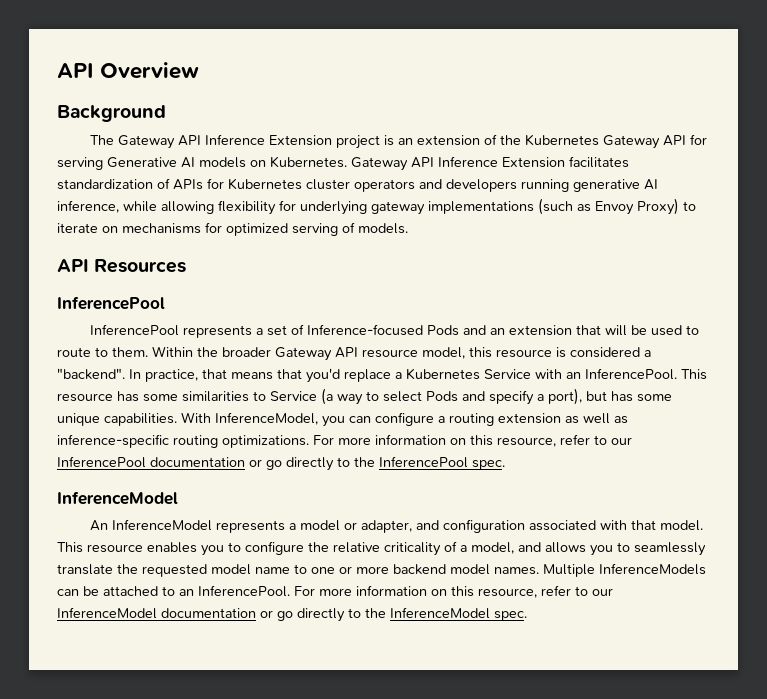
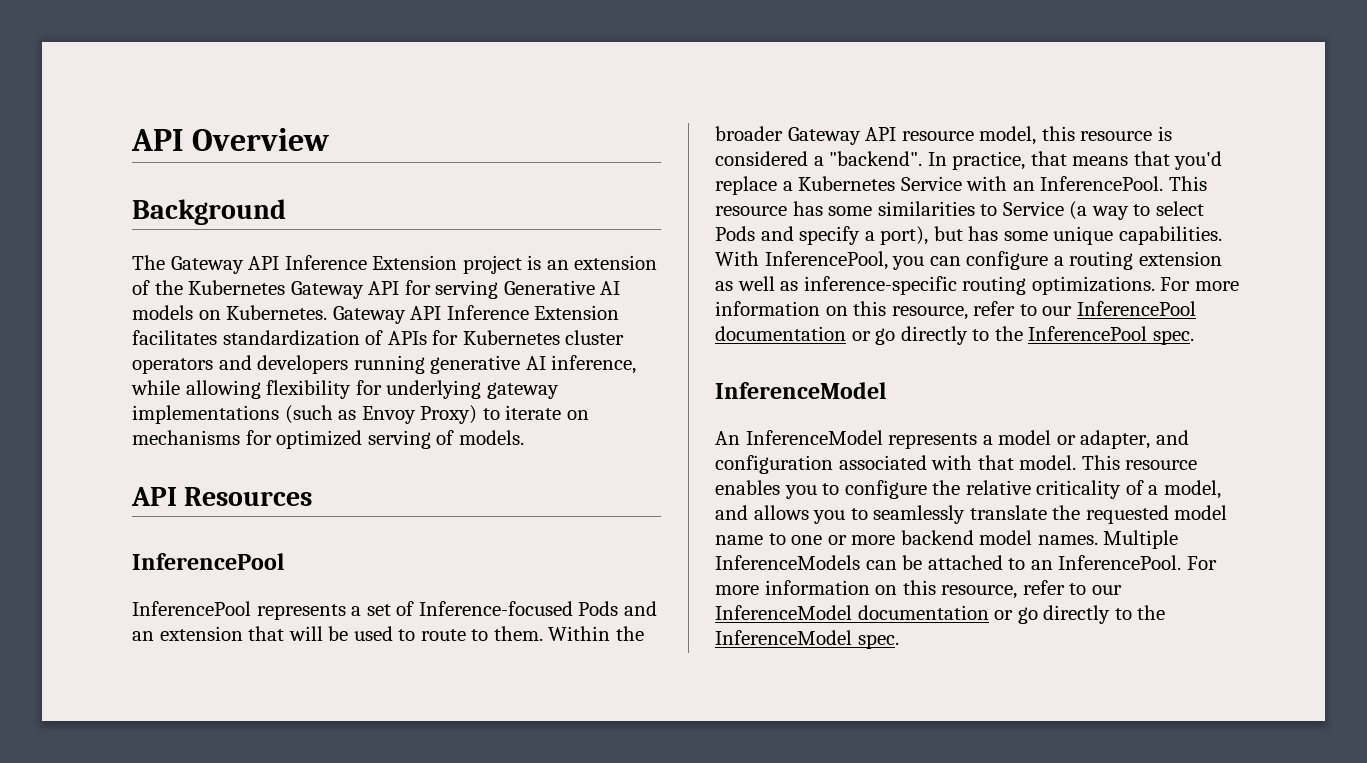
- With InferenceModel, you can configure a routing extension as well as inference-specific routing optimizations.
+ With InferencePool, you can configure a routing extension as well as inference-specific routing optimizations.

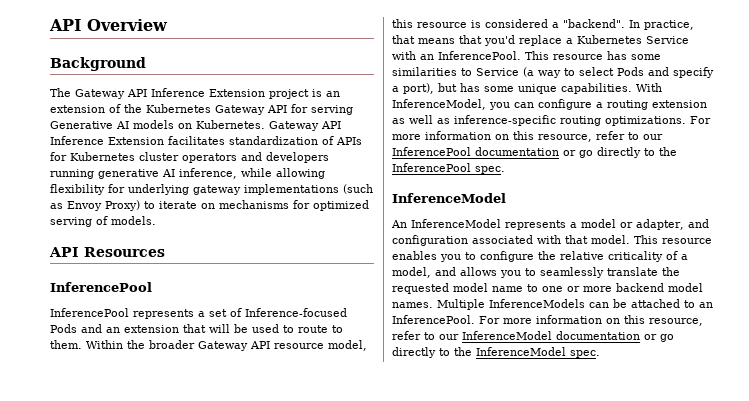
- With InferencePool, you can configure a routing extension as well as inference-specific routing optimizations.
+ With InferenceModel, you can configure a routing extension as well as inference-specific routing optimizations.

